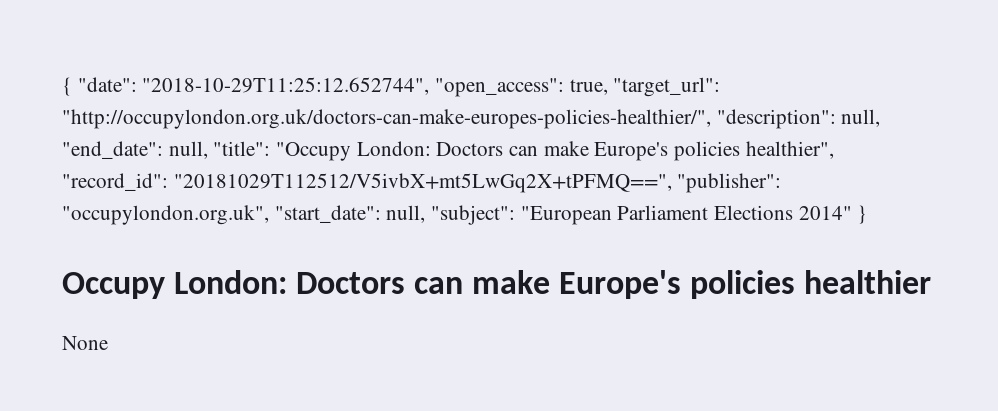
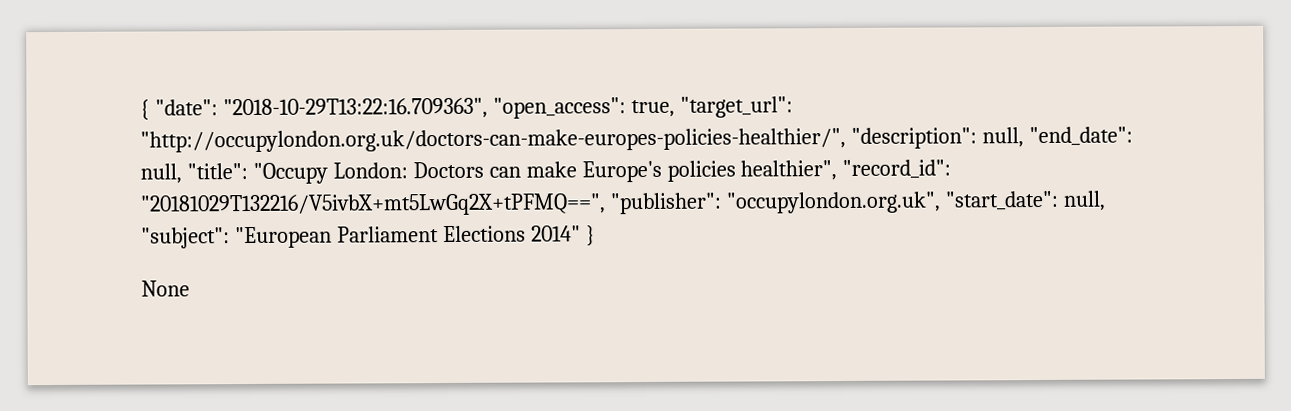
- { "date": "2018-10-29T11:25:12.652744", "open_access": true, "target_url": "http://occupylondon.org.uk/doctors-can-make-europes-policies-healthier/", "description": null, "end_date": null, "title": "Occupy London: Doctors can make Europe's policies healthier", "record_id": "20181029T112512/V5ivbX+mt5LwGq2X+tPFMQ==", "publisher": "occupylondon.org.uk", "start_date": null, "subject": "European Parliament Elections 2014" }
+ { "date": "2018-10-29T13:22:16.709363", "open_access": true, "target_url": "http://occupylondon.org.uk/doctors-can-make-europes-policies-healthier/", "description": null, "end_date": null, "title": "Occupy London: Doctors can make Europe's policies healthier", "record_id": "20181029T132216/V5ivbX+mt5LwGq2X+tPFMQ==", "publisher": "occupylondon.org.uk", "start_date": null, "subject": "European Parliament Elections 2014" }
- Occupy London: Doctors can make Europe's policies healthier

